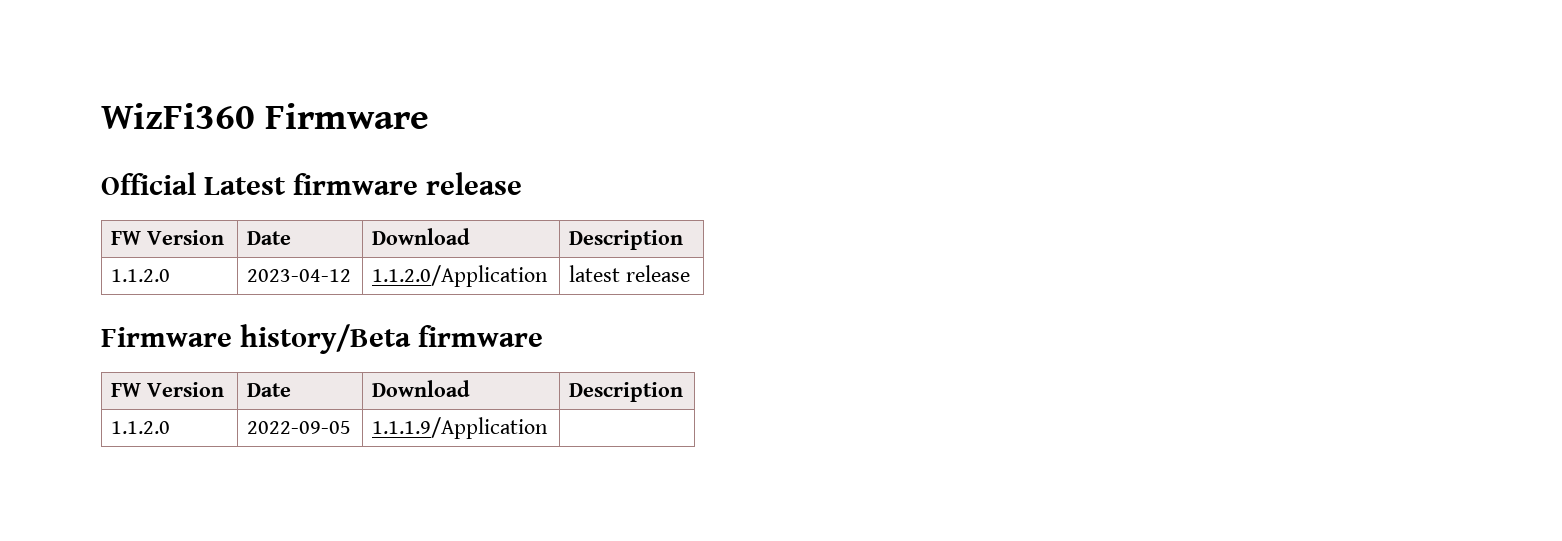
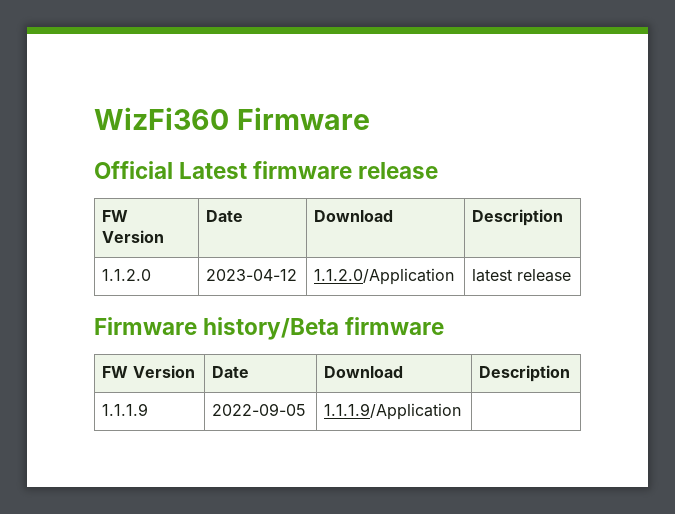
- 1.1.2.0 | 2022-09-05 | 1.1.1.9/Application |
+ 1.1.1.9 | 2022-09-05 | 1.1.1.9/Application |

